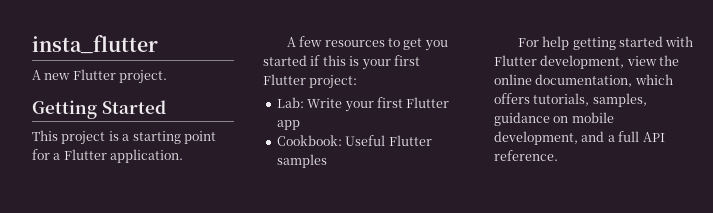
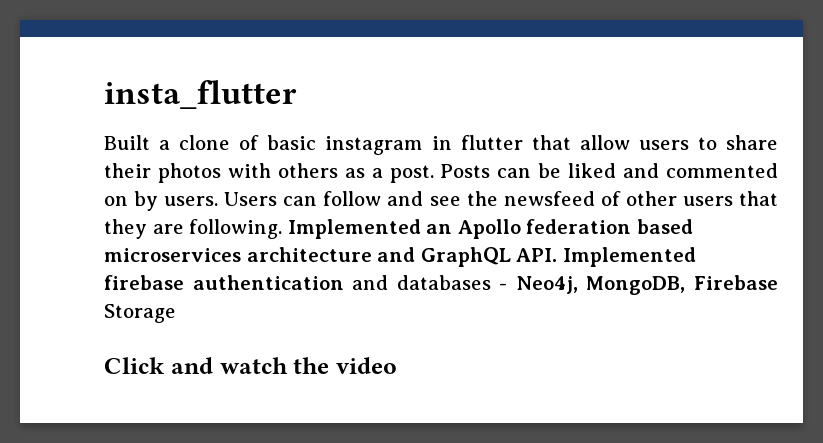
- A new Flutter project.
- Getting Started
- This project is a starting point for a Flutter application.
- A few resources to get you started if this is your first Flutter project:
- Lab: Write your first Flutter app
- Cookbook: Useful Flutter samples
- For help getting started with Flutter development, view the online documentation, which offers tutorials, samples, guidance on mobile development, and a full API reference.
+ Built a clone of basic instagram in flutter that allow users to share their photos with others as a post. Posts can be liked and commented on by users. Users can follow and see the newsfeed of other users that they are following. Implemented an Apollo federation based microservices architecture and GraphQL API. Implemented firebase authentication and databases - Neo4j, MongoDB, Firebase Storage
+ Click and watch the video

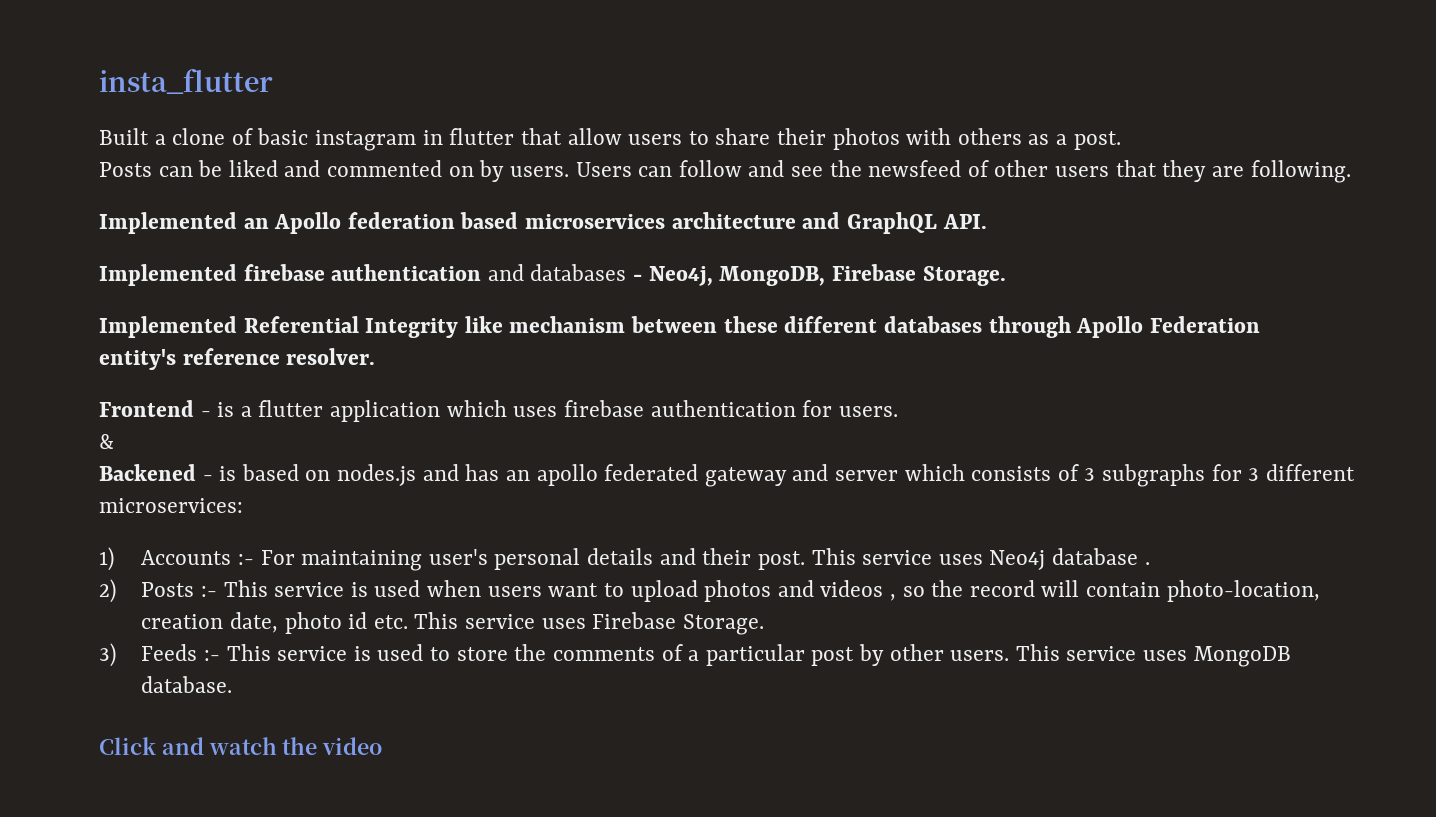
- Built a clone of basic instagram in flutter that allow users to share their photos with others as a post. Posts can be liked and commented on by users.
+ Built a clone of basic instagram in flutter that allow users to share their photos with others as a post.
+ Posts can be liked and commented on by users.
- Users can follow and see the newsfeed of other users that they are following. Implemented an Apollo federation based microservices architecture and GraphQL API. Implemented firebase authentication and databases - Neo4j, MongoDB, Firebase Storage
+ Users can follow and see the newsfeed of other users that they are following.
+ Implemented an Apollo federation based microservices architecture and GraphQL API.
+ Implemented firebase authentication and databases - Neo4j, MongoDB, Firebase Storage.
+ Implemented Referential Integrity like mechanism between these different databases through Apollo Federation
+ entity's reference resolver.
+ Frontend - is a flutter application which uses firebase authentication for users.
+ &
+ Backened - is based on nodes.js and has an apollo federated gateway and server which consists of 3 subgraphs for 3 different microservices:
+ 1) Accounts :- For maintaining user's personal details and their post. This service uses Neo4j database .
+ 2) Posts :- This service is used when users want to upload photos and videos , so the record will contain photo-location, creation date, photo id etc. This service uses Firebase Storage.
+ 3) Feeds :- This service is used to store the comments of a particular post by other users. This service uses MongoDB database.

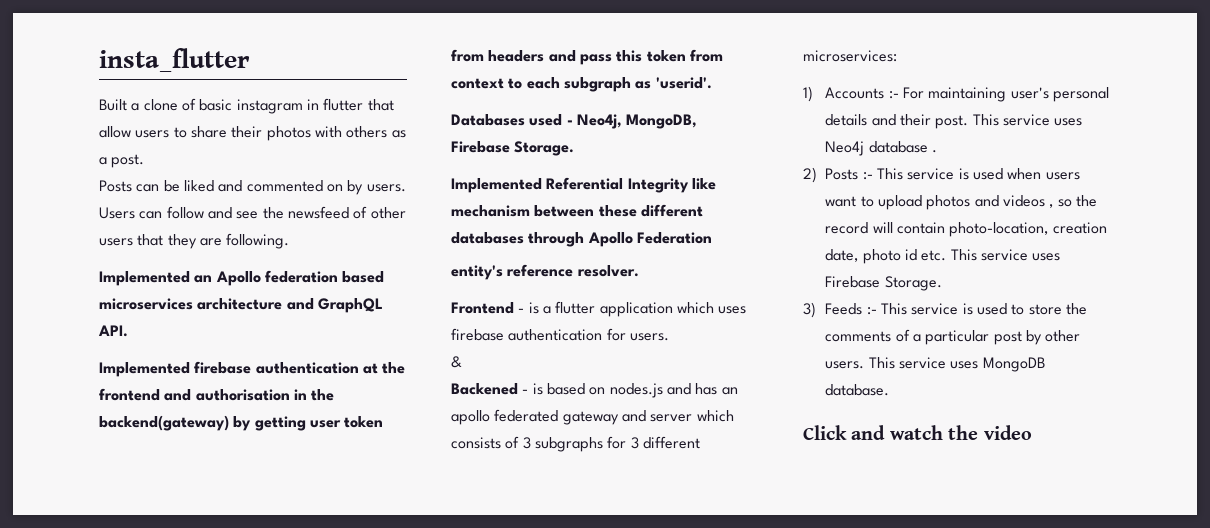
- Implemented firebase authentication and databases - Neo4j, MongoDB, Firebase Storage.
+ Implemented firebase authentication at the frontend and authorisation in the backend(gateway) by getting user token from headers and pass this token from context to each subgraph as 'userid'.
+ Databases used - Neo4j, MongoDB, Firebase Storage.

